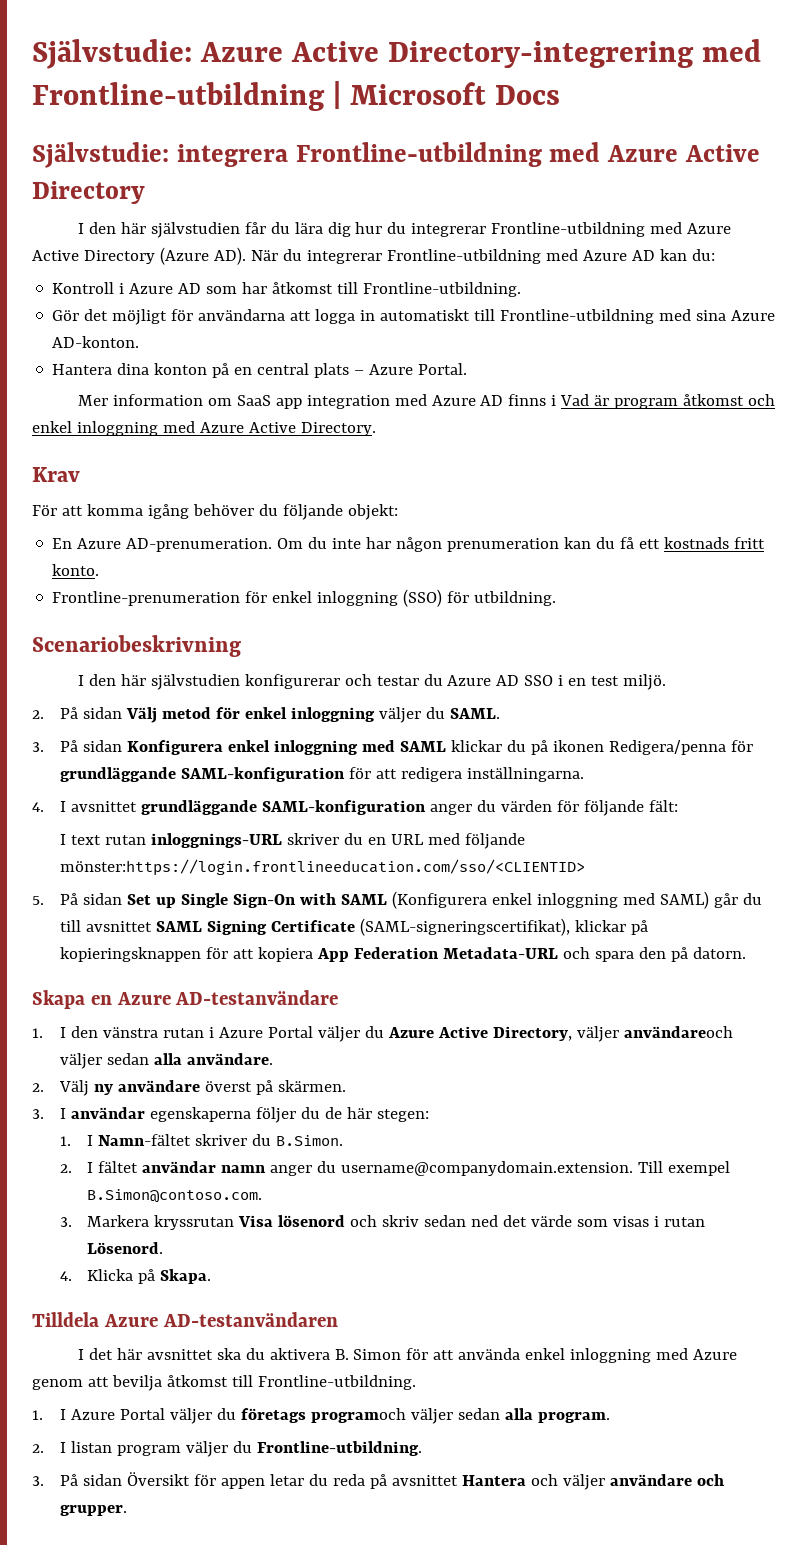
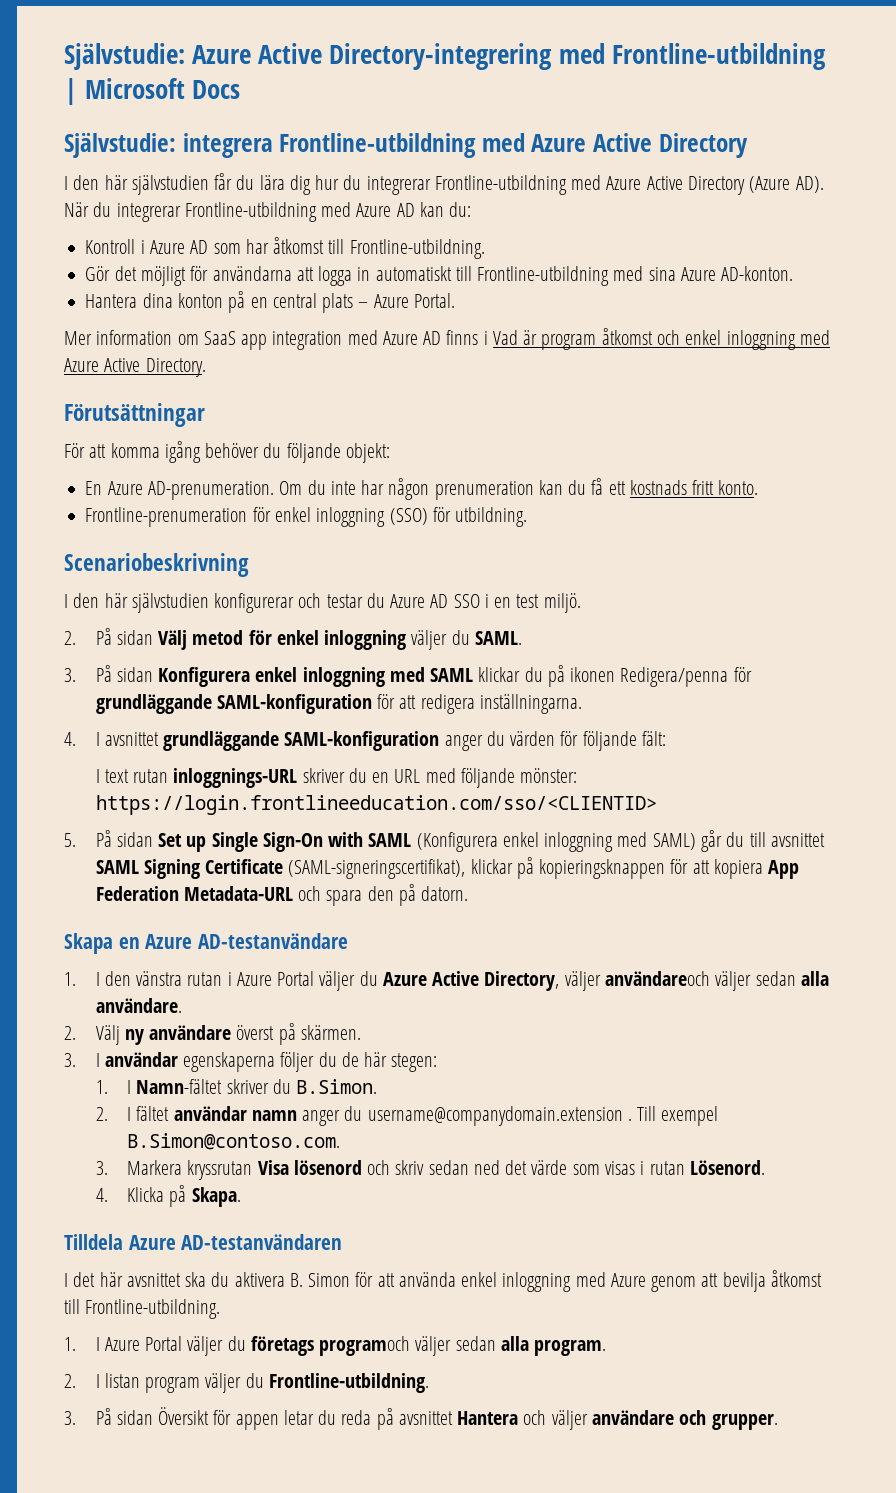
- Krav
+ Förutsättningar
- I text rutan inloggnings-URL skriver du en URL med följande mönster:https://login.frontlineeducation.com/sso/<CLIENTID>
+ I text rutan inloggnings-URL skriver du en URL med följande mönster: https://login.frontlineeducation.com/sso/<CLIENTID>
- 2. I fältet användar namn anger du username@companydomain.extension. Till exempel B.Simon@contoso.com.
+ 2. I fältet användar namn anger du username@companydomain.extension . Till exempel B.Simon@contoso.com.

